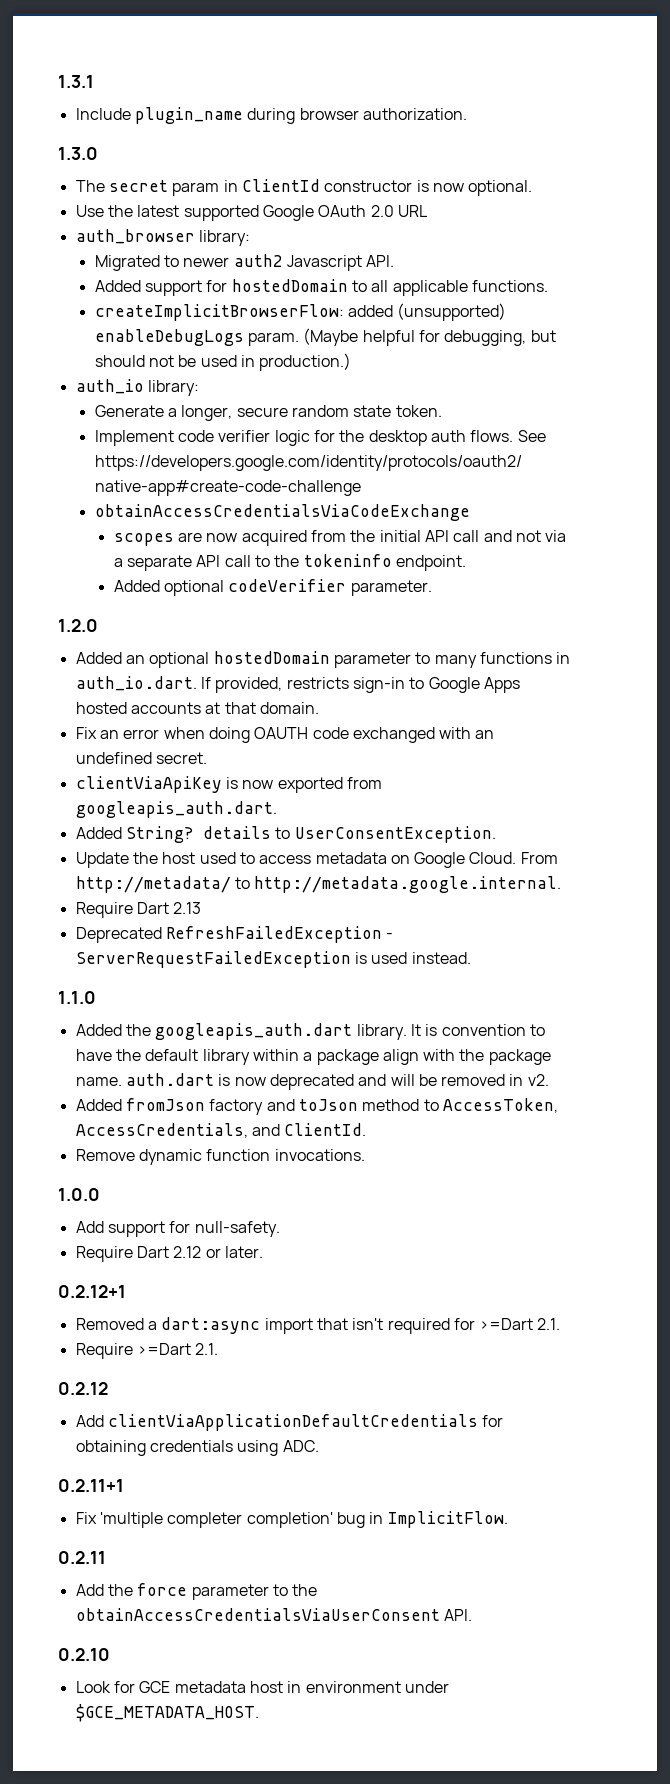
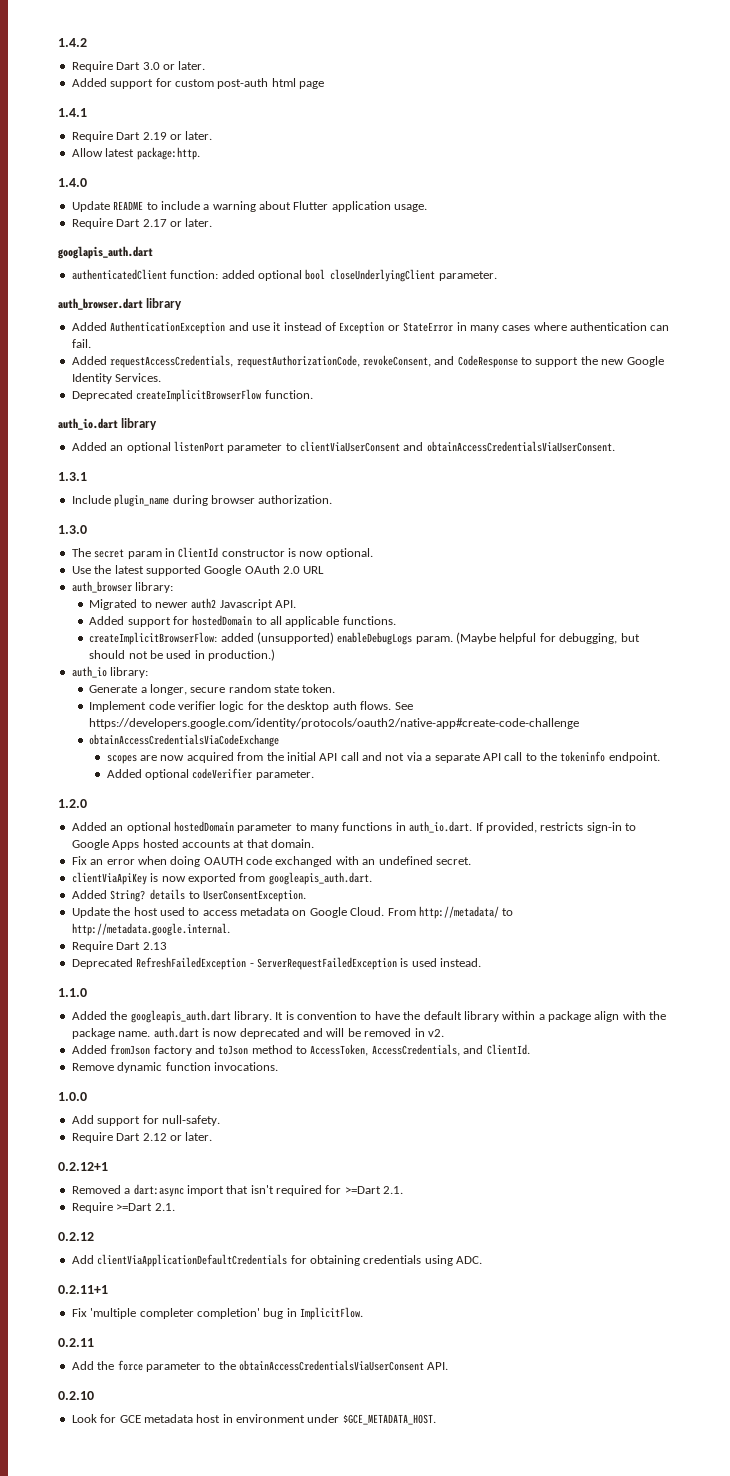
+ 1.4.2
+ Require Dart 3.0 or later.
+ Added support for custom post-auth html page
+ 1.4.1
+ Require Dart 2.19 or later.
+ Allow latest package:http.
+ 1.4.0
+ Update README to include a warning about Flutter application usage.
+ Require Dart 2.17 or later.
+ googlapis_auth.dart
+ authenticatedClient function: added optional bool closeUnderlyingClient parameter.
+ auth_browser.dart library
+ Added AuthenticationException and use it instead of Exception or StateError in many cases where authentication can fail.
+ Added requestAccessCredentials, requestAuthorizationCode, revokeConsent, and CodeResponse to support the new Google Identity Services.
+ Deprecated createImplicitBrowserFlow function.
+ auth_io.dart library
+ Added an optional listenPort parameter to clientViaUserConsent and obtainAccessCredentialsViaUserConsent.

